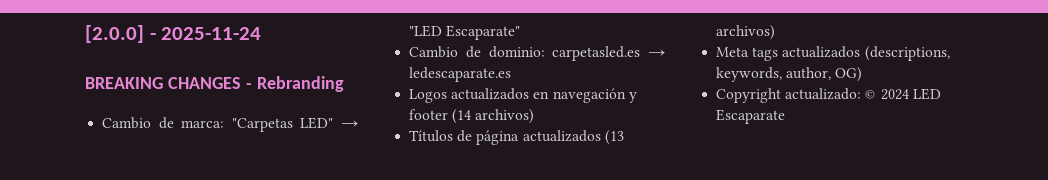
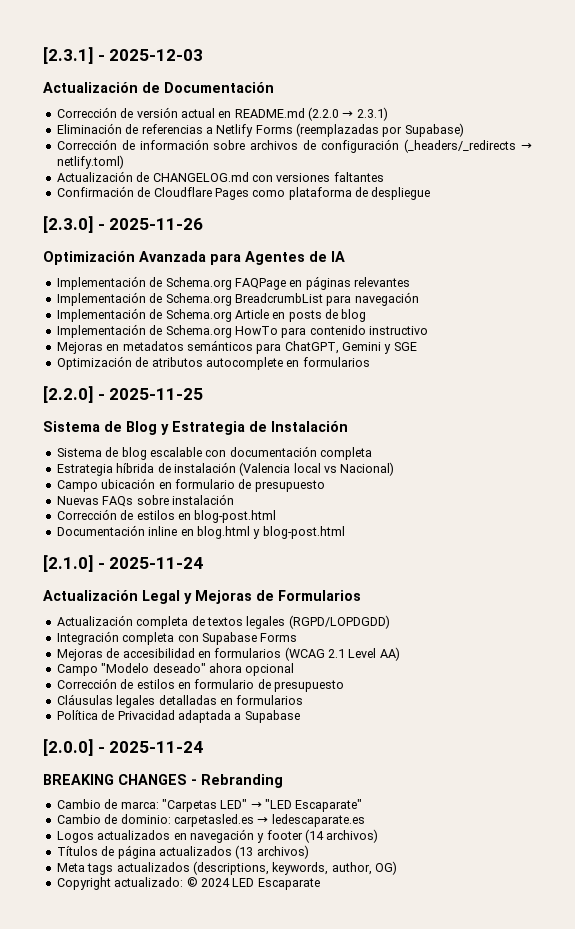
+ [2.3.1] - 2025-12-03
+ Actualización de Documentación
+ Corrección de versión actual en README.md (2.2.0 → 2.3.1)
+ Eliminación de referencias a Netlify Forms (reemplazadas por Supabase)
+ Corrección de información sobre archivos de configuración (_headers/_redirects → netlify.toml)
+ Actualización de CHANGELOG.md con versiones faltantes
+ Confirmación de Cloudflare Pages como plataforma de despliegue
+ [2.3.0] - 2025-11-26
+ Optimización Avanzada para Agentes de IA
+ Implementación de Schema.org FAQPage en páginas relevantes
+ Implementación de Schema.org BreadcrumbList para navegación
+ Implementación de Schema.org Article en posts de blog
+ Implementación de Schema.org HowTo para contenido instructivo
+ Mejoras en metadatos semánticos para ChatGPT, Gemini y SGE
+ Optimización de atributos autocomplete en formularios
+ [2.2.0] - 2025-11-25
+ Sistema de Blog y Estrategia de Instalación
+ Sistema de blog escalable con documentación completa
+ Estrategia híbrida de instalación (Valencia local vs Nacional)
+ Campo ubicación en formulario de presupuesto
+ Nuevas FAQs sobre instalación
+ Corrección de estilos en blog-post.html
+ Documentación inline en blog.html y blog-post.html
+ [2.1.0] - 2025-11-24
+ Actualización Legal y Mejoras de Formularios
+ Actualización completa de textos legales (RGPD/LOPDGDD)
+ Integración completa con Supabase Forms
+ Mejoras de accesibilidad en formularios (WCAG 2.1 Level AA)
+ Campo "Modelo deseado" ahora opcional
+ Corrección de estilos en formulario de presupuesto
+ Cláusulas legales detalladas en formularios
+ Política de Privacidad adaptada a Supabase

